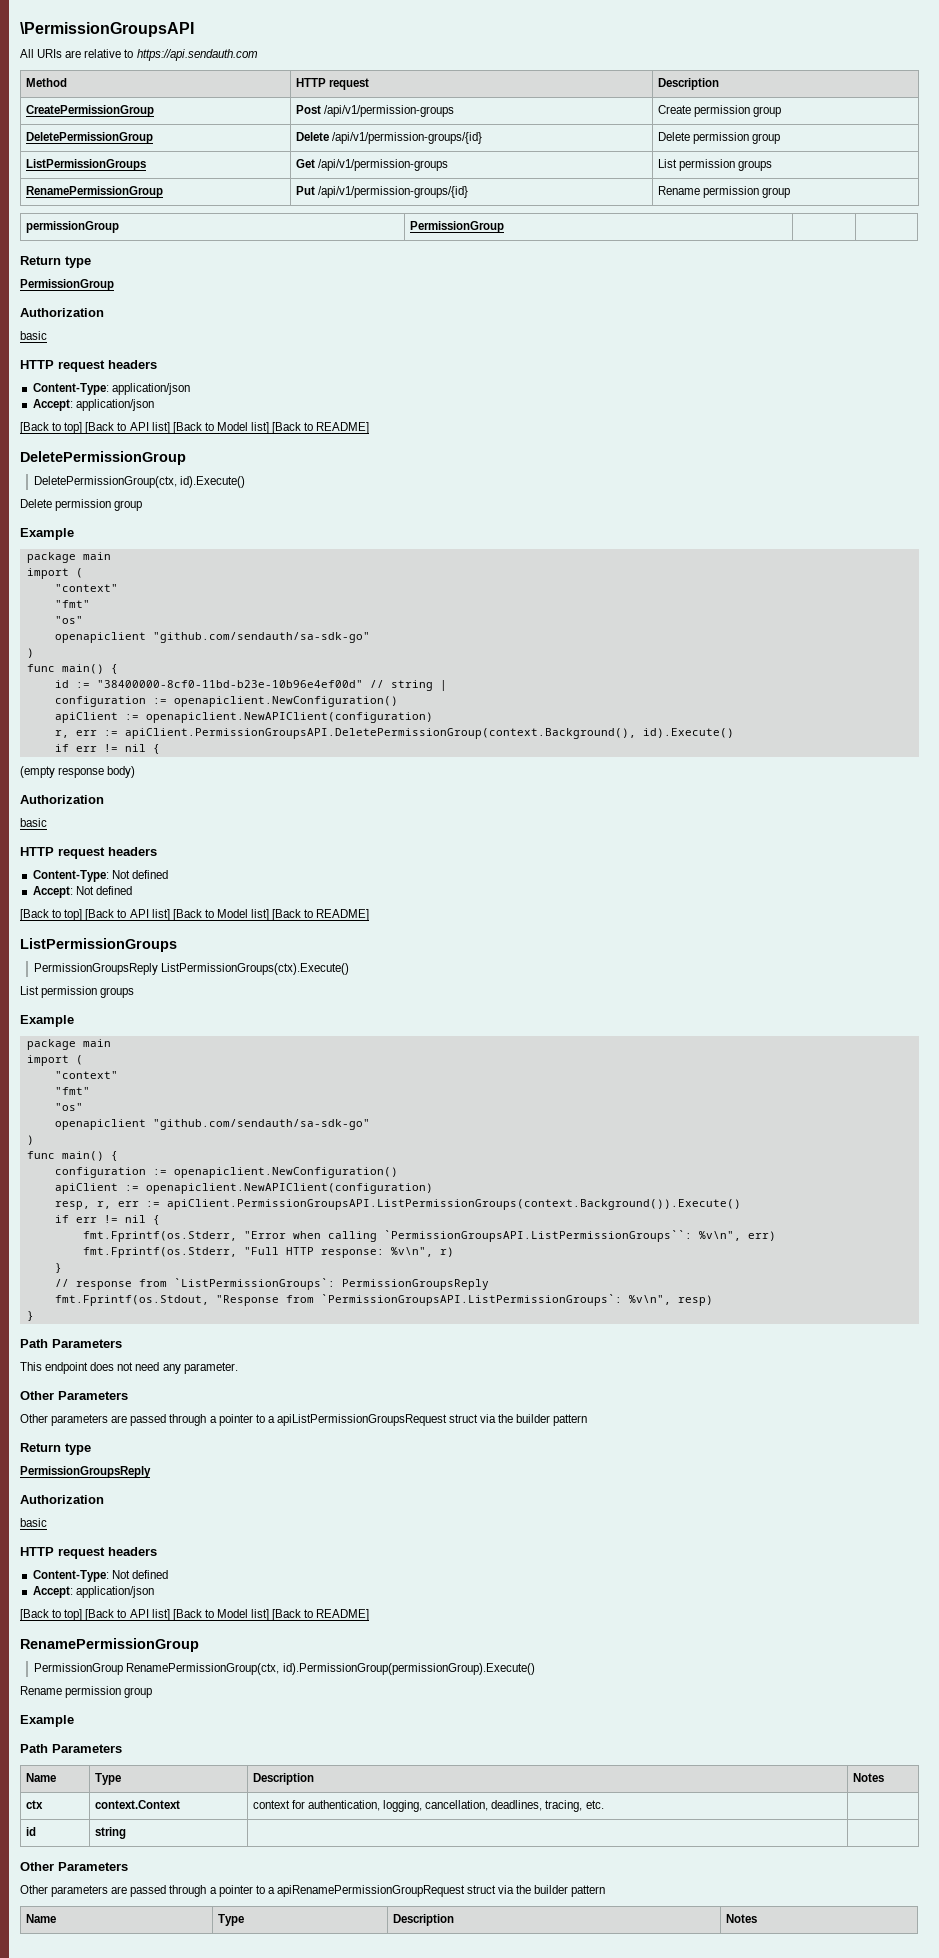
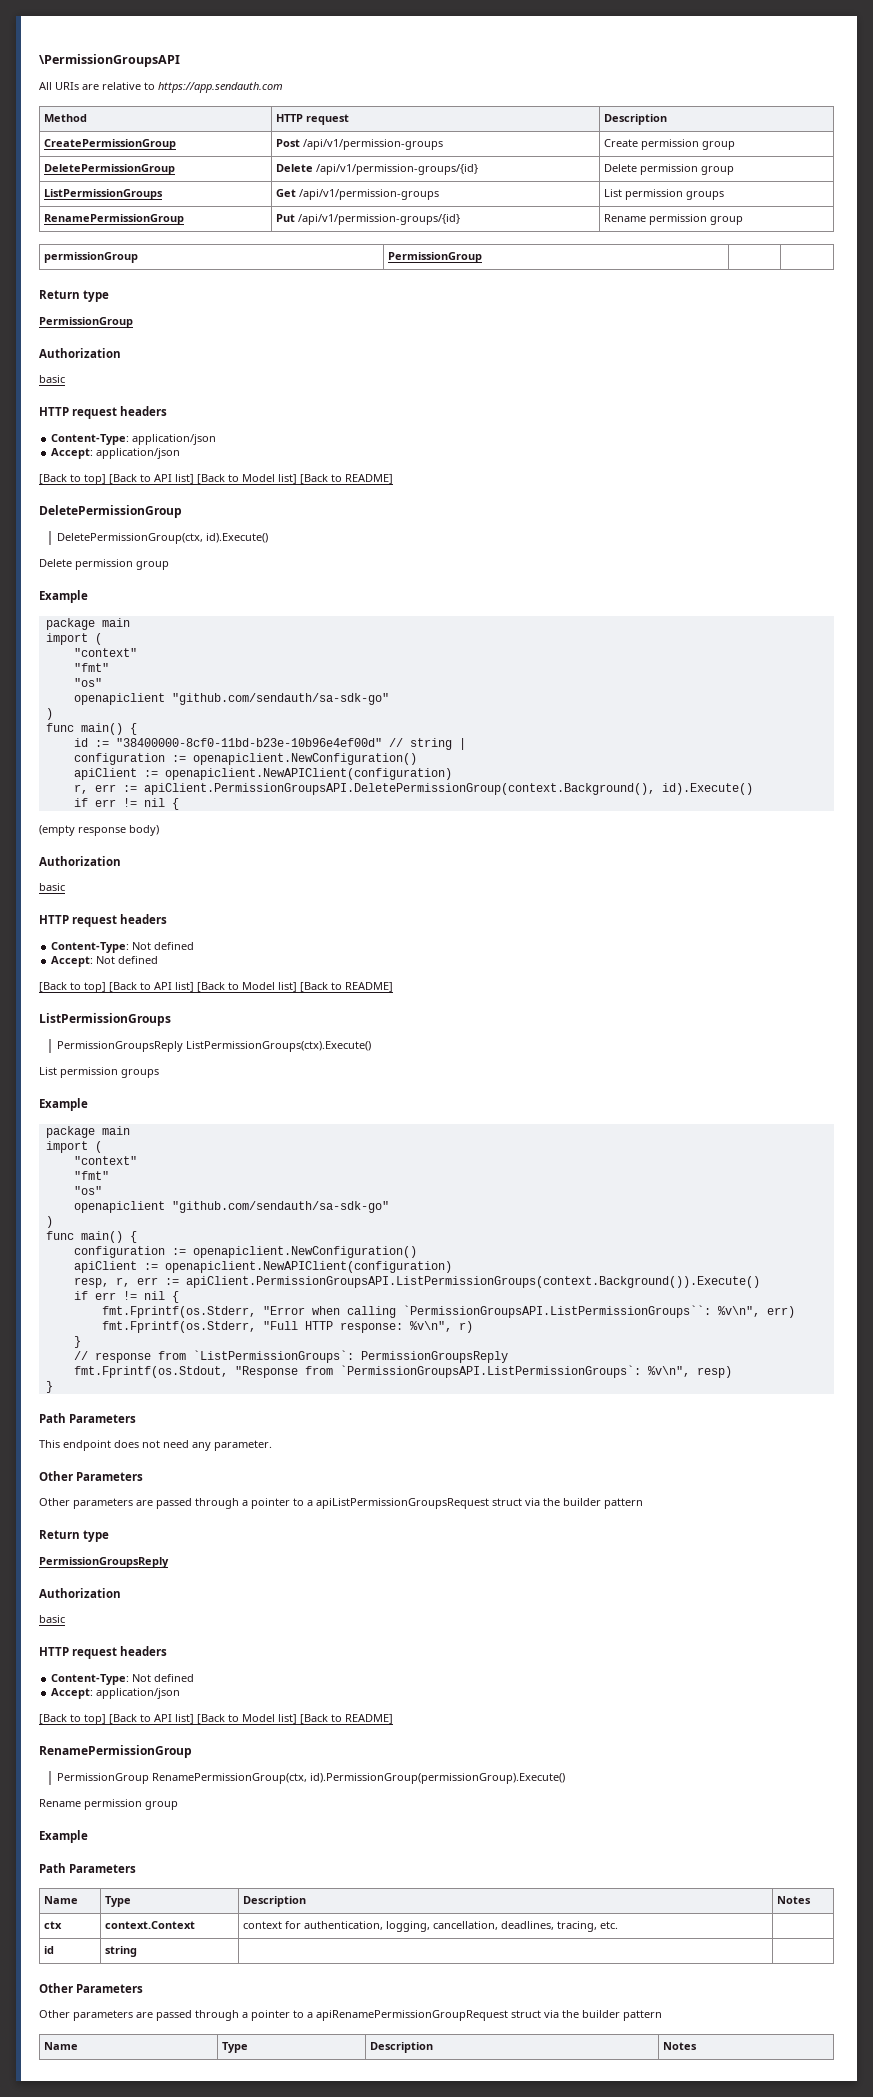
- All URIs are relative to https://api.sendauth.com
+ All URIs are relative to https://app.sendauth.com

